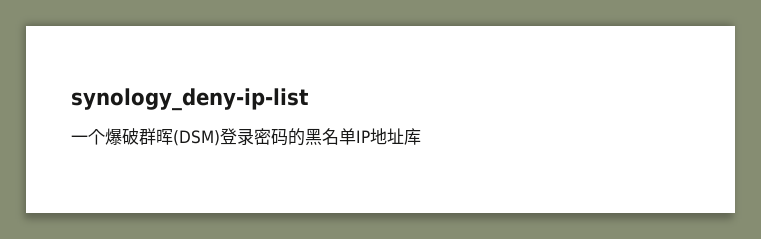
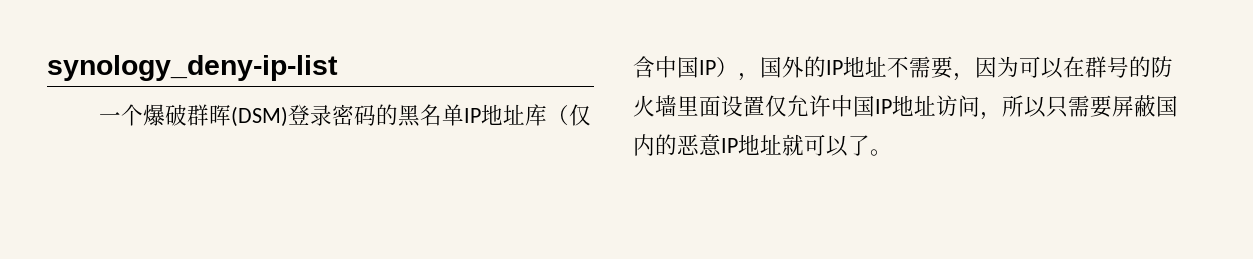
- 一个爆破群晖(DSM)登录密码的黑名单IP地址库
+ 一个爆破群晖(DSM)登录密码的黑名单IP地址库（仅含中国IP），国外的IP地址不需要，因为可以在群号的防火墙里面设置仅允许中国IP地址访问，所以只需要屏蔽国内的恶意IP地址就可以了。

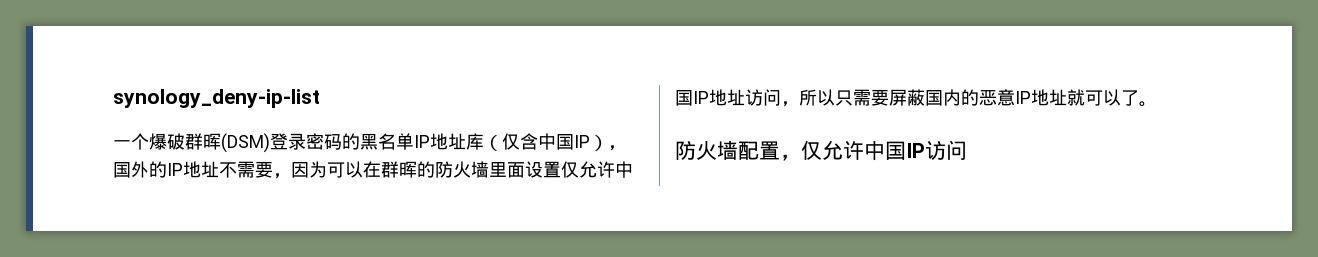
- 一个爆破群晖(DSM)登录密码的黑名单IP地址库（仅含中国IP），国外的IP地址不需要，因为可以在群号的防火墙里面设置仅允许中国IP地址访问，所以只需要屏蔽国内的恶意IP地址就可以了。
+ 一个爆破群晖(DSM)登录密码的黑名单IP地址库（仅含中国IP），国外的IP地址不需要，因为可以在群晖的防火墙里面设置仅允许中国IP地址访问，所以只需要屏蔽国内的恶意IP地址就可以了。
+ 防火墙配置，仅允许中国IP访问

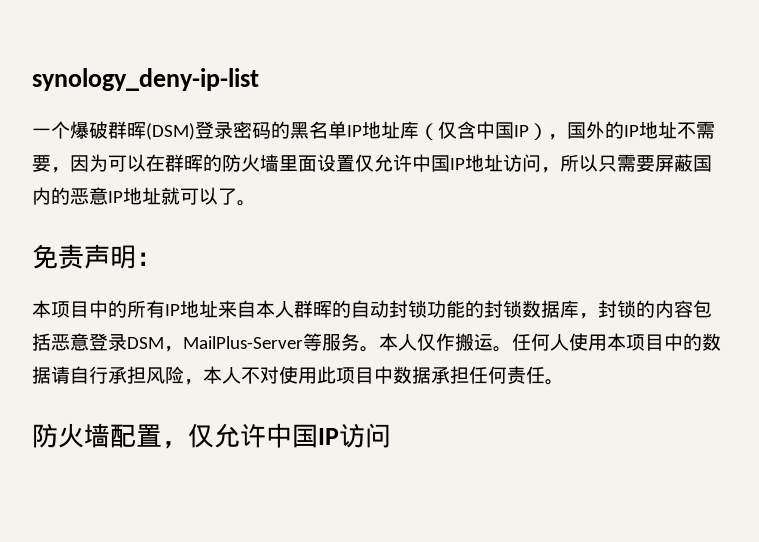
+ 免责声明：
+ 本项目中的所有IP地址来自本人群晖的自动封锁功能的封锁数据库，封锁的内容包括恶意登录DSM，MailPlus-Server等服务。本人仅作搬运。任何人使用本项目中的数据请自行承担风险，本人不对使用此项目中数据承担任何责任。

